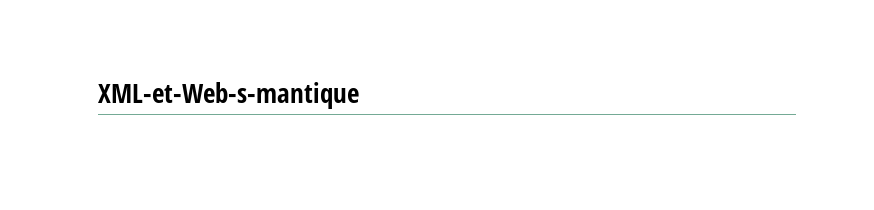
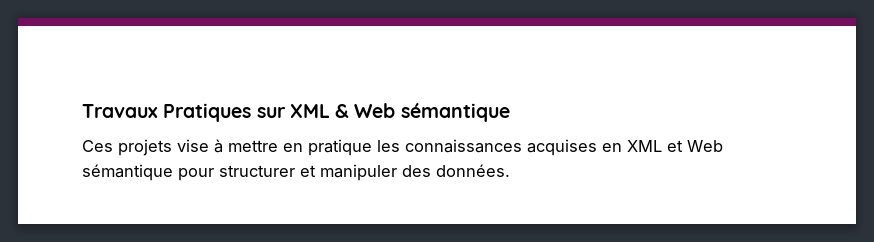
- XML-et-Web-s-mantique
+ Travaux Pratiques sur XML & Web sémantique
+ Ces projets vise à mettre en pratique les connaissances acquises en XML et Web sémantique pour structurer et manipuler des données.

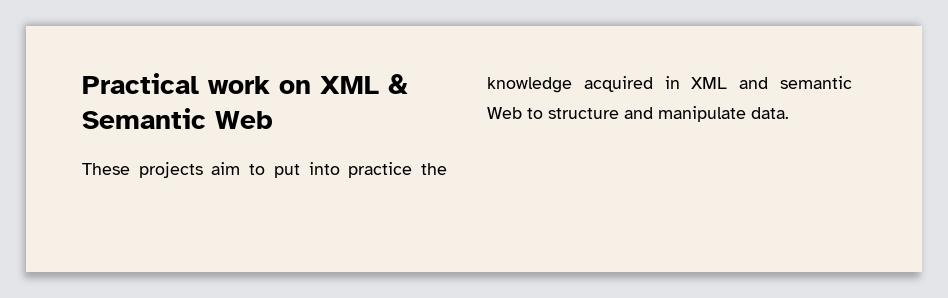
- Travaux Pratiques sur XML & Web sémantique
- Ces projets vise à mettre en pratique les connaissances acquises en XML et Web sémantique pour structurer et manipuler des données.
+ Practical work on XML & Semantic Web
+ These projects aim to put into practice the knowledge acquired in XML and semantic Web to structure and manipulate data.

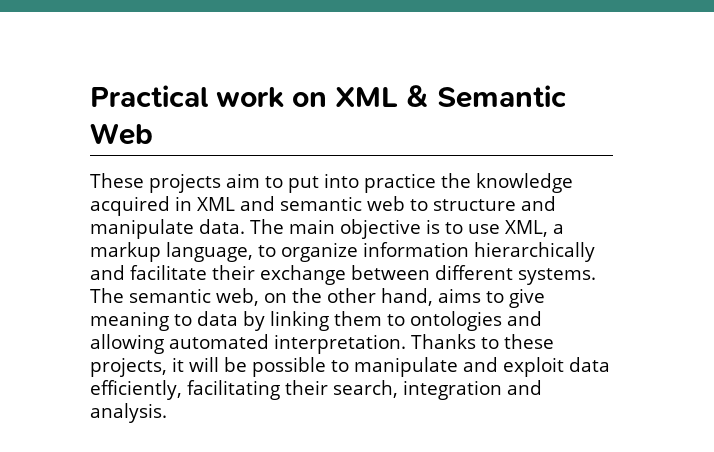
- These projects aim to put into practice the knowledge acquired in XML and semantic Web to structure and manipulate data.
+ These projects aim to put into practice the knowledge acquired in XML and semantic web to structure and manipulate data.
+ The main objective is to use XML, a markup language, to organize information hierarchically and facilitate their exchange between different systems. The semantic web, on the other hand, aims to give meaning to data by linking them to ontologies and allowing automated interpretation. Thanks to these projects, it will be possible to manipulate and exploit data efficiently, facilitating their search, integration and analysis.

